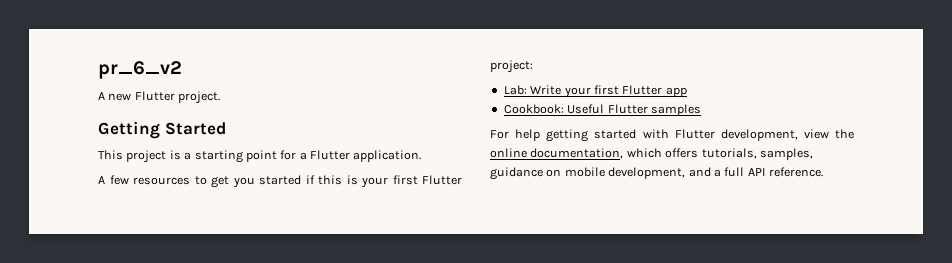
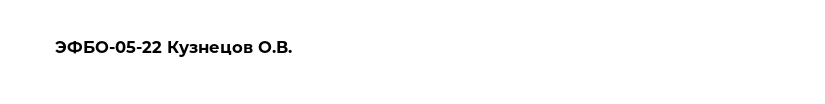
- pr_6_v2
- A new Flutter project.
- Getting Started
- This project is a starting point for a Flutter application.
- A few resources to get you started if this is your first Flutter project:
- Lab: Write your first Flutter app
- Cookbook: Useful Flutter samples
- For help getting started with Flutter development, view the online documentation, which offers tutorials, samples, guidance on mobile development, and a full API reference.
+ ЭФБО-05-22 Кузнецов О.В.

